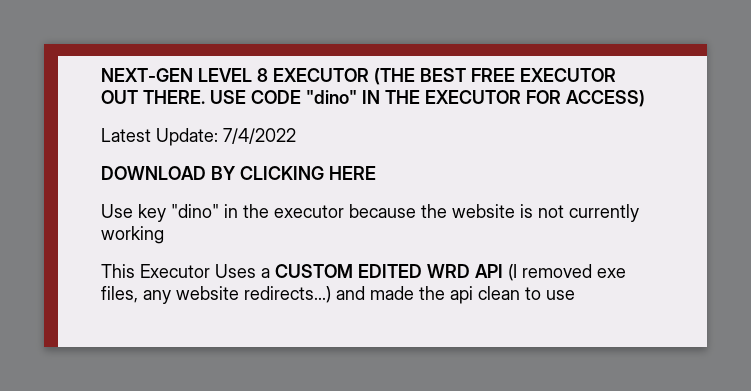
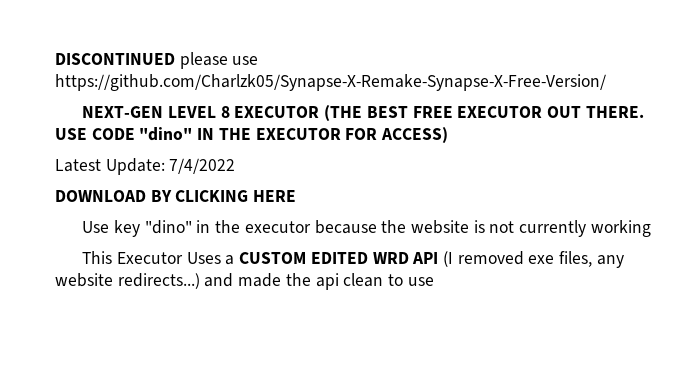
+ DISCONTINUED please use https://github.com/Charlzk05/Synapse-X-Remake-Synapse-X-Free-Version/

